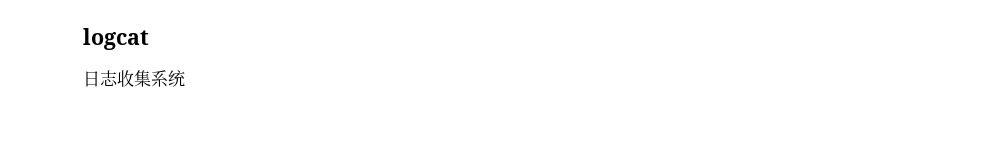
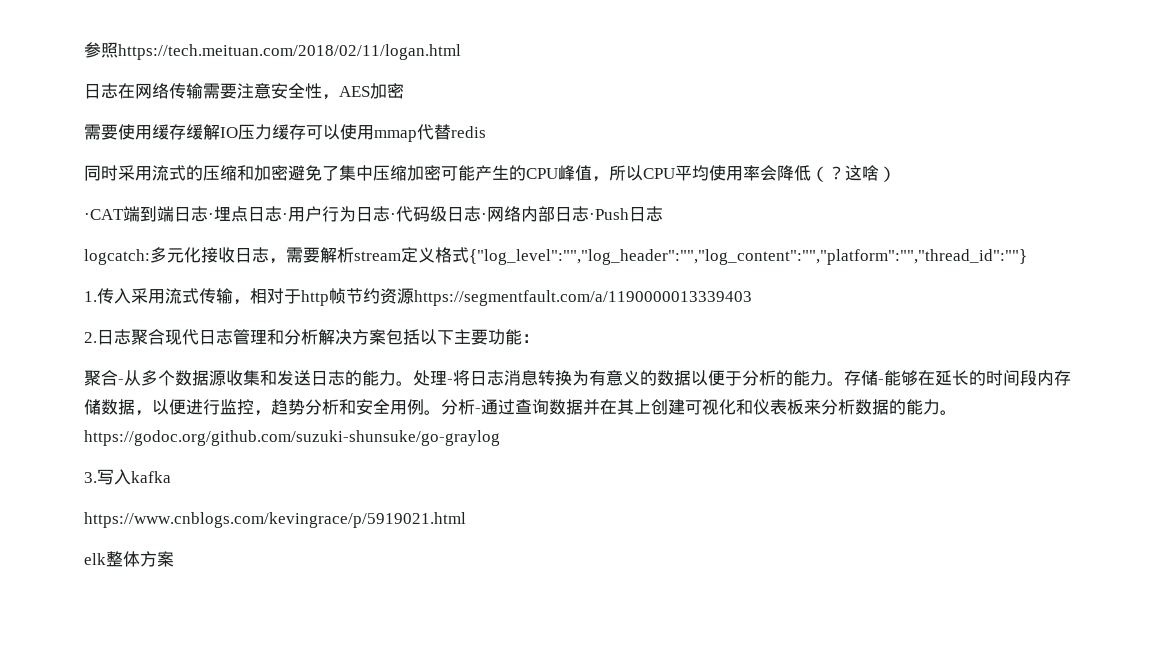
- logcat
- 日志收集系统
+ 参照https://tech.meituan.com/2018/02/11/logan.html
+ 日志在网络传输需要注意安全性，AES加密
+ 需要使用缓存缓解IO压力缓存可以使用mmap代替redis
+ 同时采用流式的压缩和加密避免了集中压缩加密可能产生的CPU峰值，所以CPU平均使用率会降低（？这啥）
+ ·CAT端到端日志·埋点日志·用户行为日志·代码级日志·网络内部日志·Push日志
+ logcatch:多元化接收日志，需要解析stream定义格式{"log_level":"","log_header":"","log_content":"","platform":"","thread_id":""}
+ 1.传入采用流式传输，相对于http帧节约资源https://segmentfault.com/a/1190000013339403
+ 2.日志聚合现代日志管理和分析解决方案包括以下主要功能：
+ 聚合-从多个数据源收集和发送日志的能力。处理-将日志消息转换为有意义的数据以便于分析的能力。存储-能够在延长的时间段内存储数据，以便进行监控，趋势分析和安全用例。分析-通过查询数据并在其上创建可视化和仪表板来分析数据的能力。https://godoc.org/github.com/suzuki-shunsuke/go-graylog
+ 3.写入kafka
+ https://www.cnblogs.com/kevingrace/p/5919021.html
+ elk整体方案

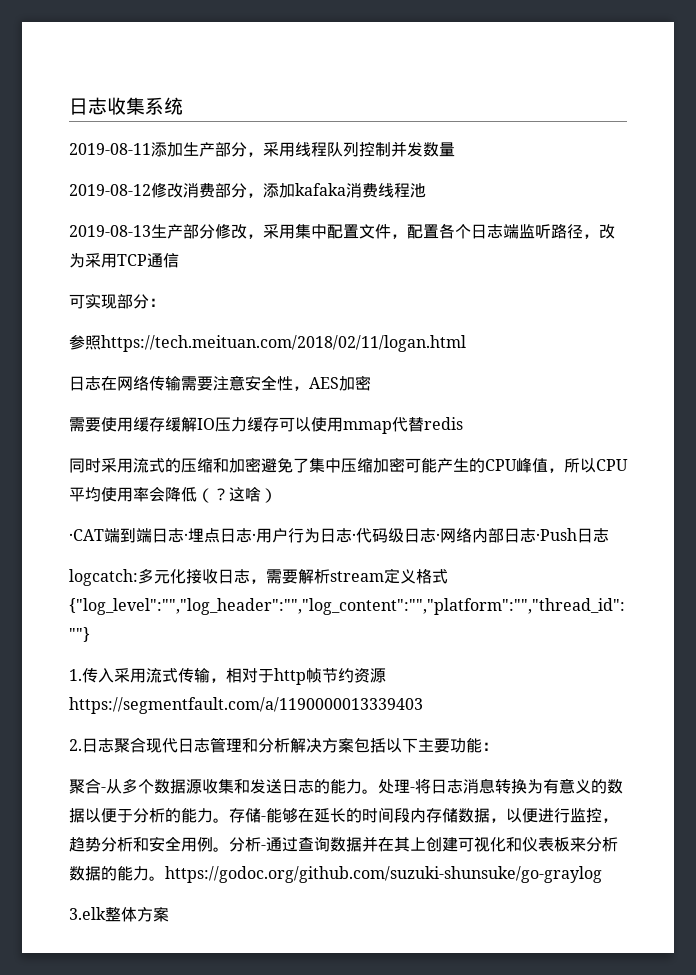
+ 日志收集系统
+ 2019-08-11添加生产部分，采用线程队列控制并发数量
+ 2019-08-12修改消费部分，添加kafaka消费线程池
+ 2019-08-13生产部分修改，采用集中配置文件，配置各个日志端监听路径，改为采用TCP通信
+ 可实现部分：
- 3.写入kafka
- https://www.cnblogs.com/kevingrace/p/5919021.html
- elk整体方案
+ 3.elk整体方案

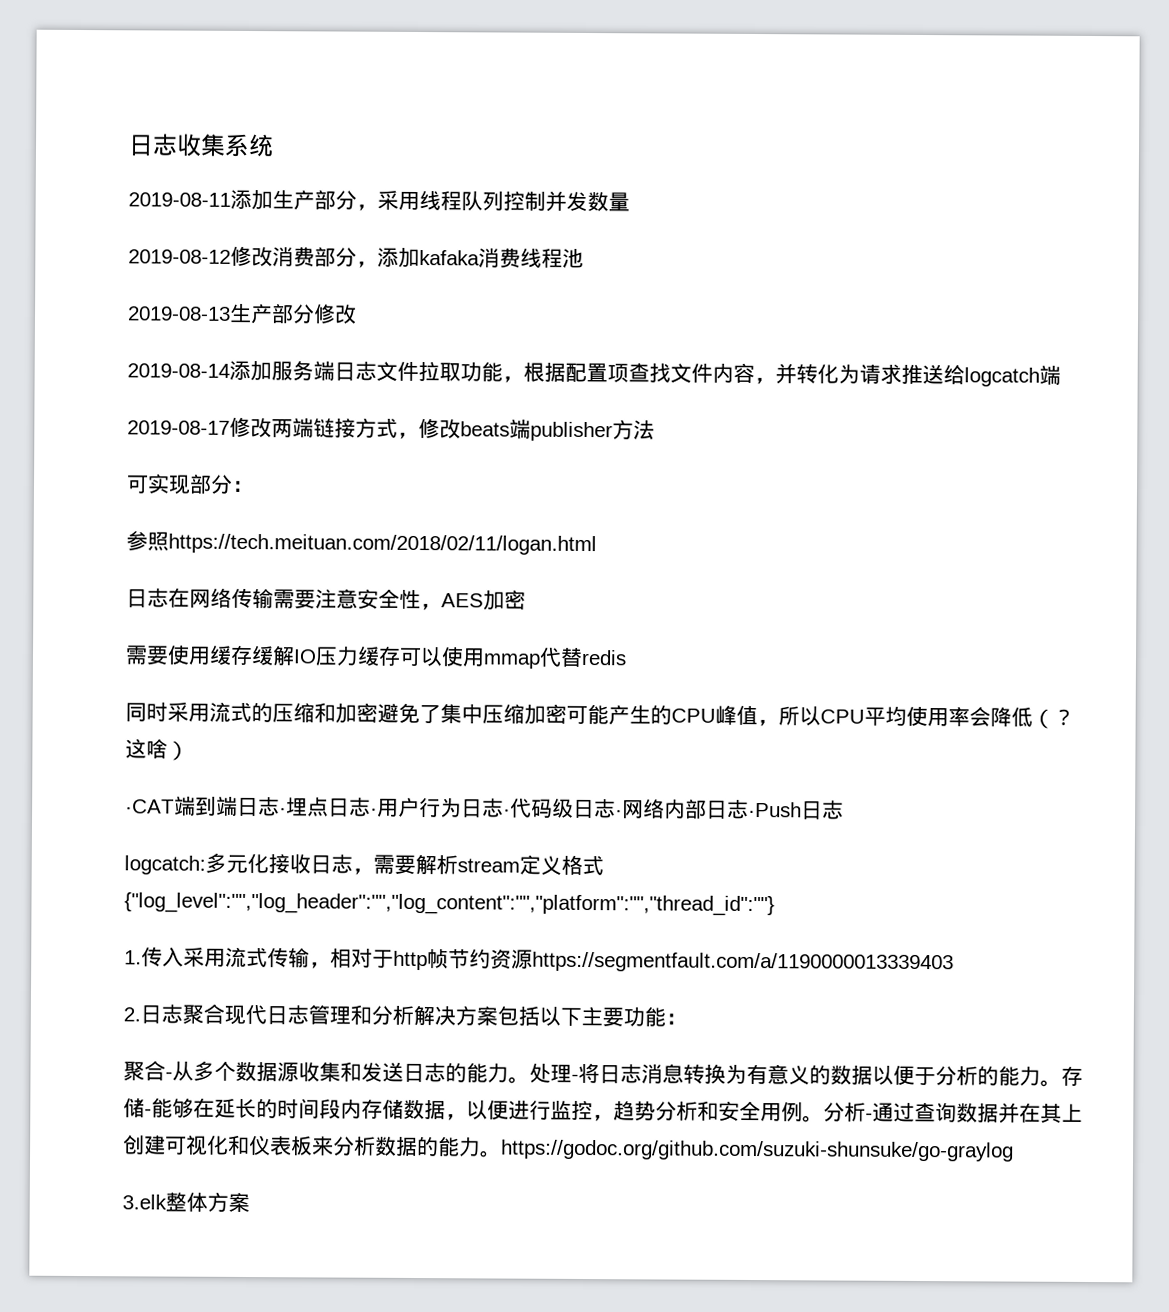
- 2019-08-13生产部分修改，采用集中配置文件，配置各个日志端监听路径，改为采用TCP通信
+ 2019-08-13生产部分修改
+ 2019-08-14添加服务端日志文件拉取功能，根据配置项查找文件内容，并转化为请求推送给logcatch端
+ 2019-08-17修改两端链接方式，修改beats端publisher方法

